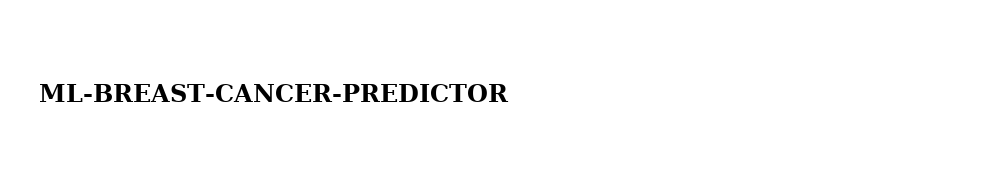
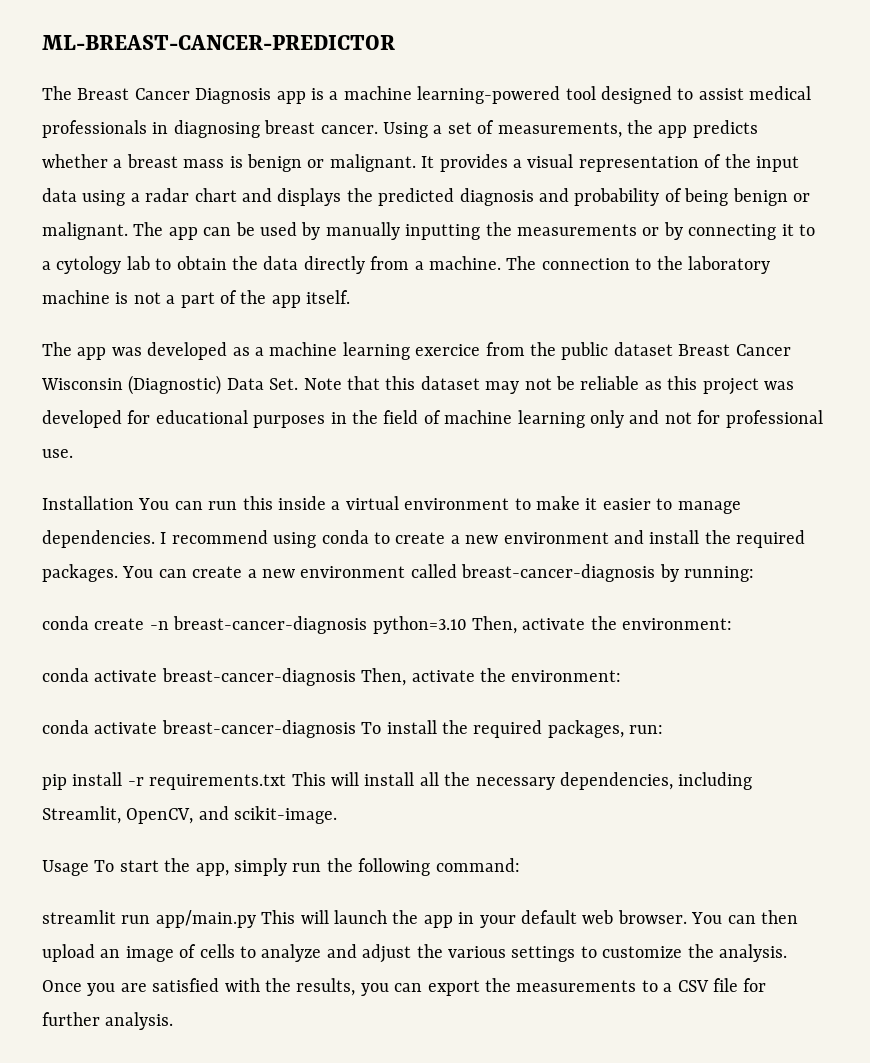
+ The Breast Cancer Diagnosis app is a machine learning-powered tool designed to assist medical professionals in diagnosing breast cancer. Using a set of measurements, the app predicts whether a breast mass is benign or malignant. It provides a visual representation of the input data using a radar chart and displays the predicted diagnosis and probability of being benign or malignant. The app can be used by manually inputting the measurements or by connecting it to a cytology lab to obtain the data directly from a machine. The connection to the laboratory machine is not a part of the app itself.
+ The app was developed as a machine learning exercice from the public dataset Breast Cancer Wisconsin (Diagnostic) Data Set. Note that this dataset may not be reliable as this project was developed for educational purposes in the field of machine learning only and not for professional use.
+ Installation You can run this inside a virtual environment to make it easier to manage dependencies. I recommend using conda to create a new environment and install the required packages. You can create a new environment called breast-cancer-diagnosis by running:
+ conda create -n breast-cancer-diagnosis python=3.10 Then, activate the environment:
+ conda activate breast-cancer-diagnosis Then, activate the environment:
+ conda activate breast-cancer-diagnosis To install the required packages, run:
+ pip install -r requirements.txt This will install all the necessary dependencies, including Streamlit, OpenCV, and scikit-image.
+ Usage To start the app, simply run the following command:
+ streamlit run app/main.py This will launch the app in your default web browser. You can then upload an image of cells to analyze and adjust the various settings to customize the analysis. Once you are satisfied with the results, you can export the measurements to a CSV file for further analysis.

